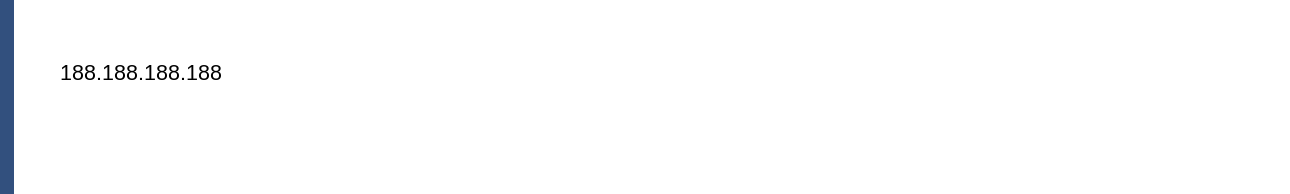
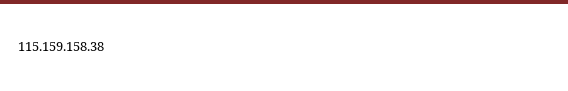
- 188.188.188.188
+ 115.159.158.38

